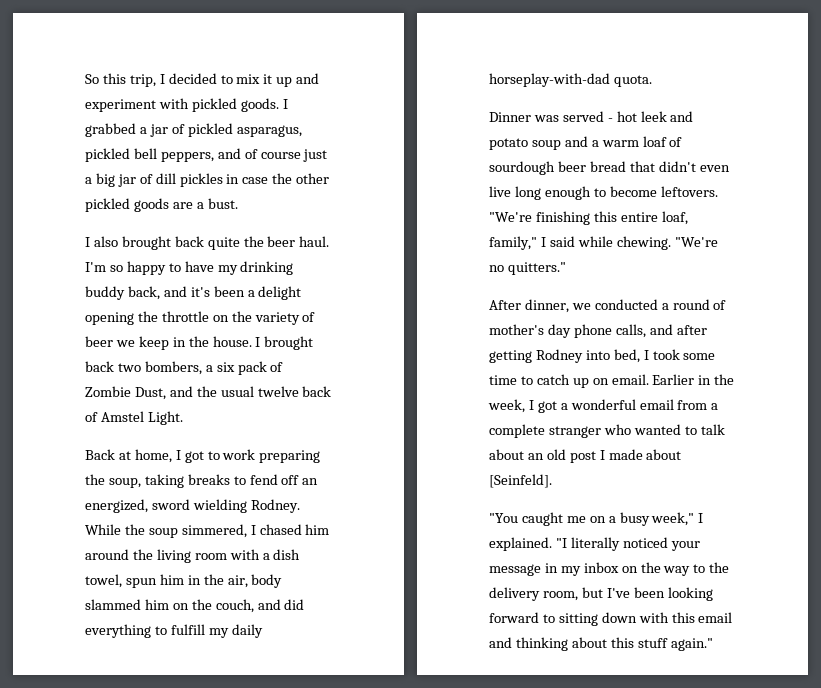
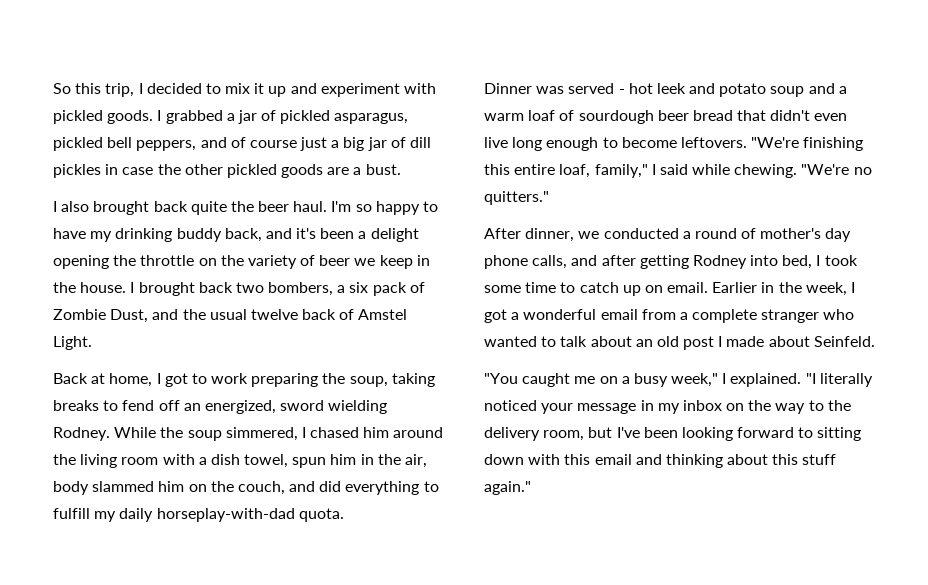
- Earlier in the week, I got a wonderful email from a complete stranger who wanted to talk about an old post I made about [Seinfeld].
+ Earlier in the week, I got a wonderful email from a complete stranger who wanted to talk about an old post I made about Seinfeld.

